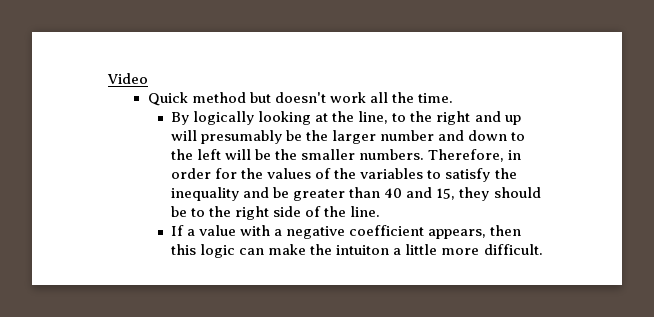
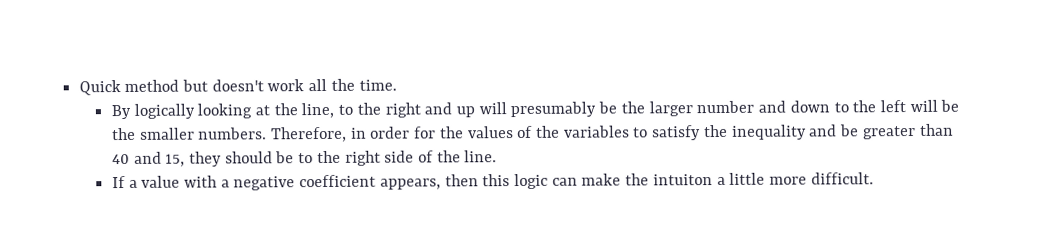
- Video

